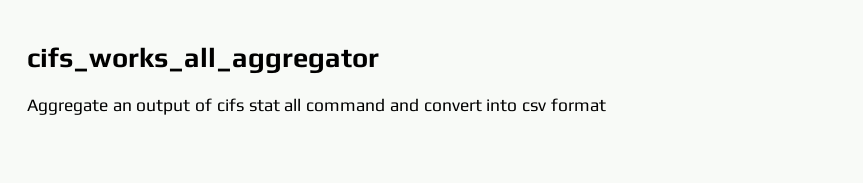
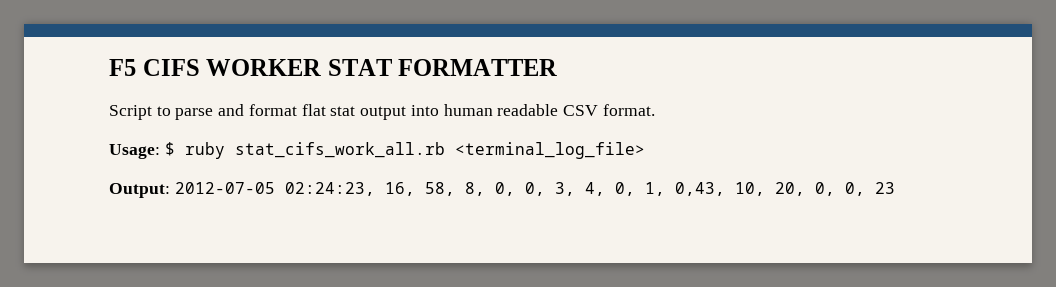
- cifs_works_all_aggregator
- Aggregate an output of cifs stat all command and convert into csv format
+ F5 CIFS WORKER STAT FORMATTER
+ Script to parse and format flat stat output into human readable CSV format.
+ Usage: $ ruby stat_cifs_work_all.rb <terminal_log_file>
+ Output: 2012-07-05 02:24:23, 16, 58, 8, 0, 0, 3, 4, 0, 1, 0,43, 10, 20, 0, 0, 23

